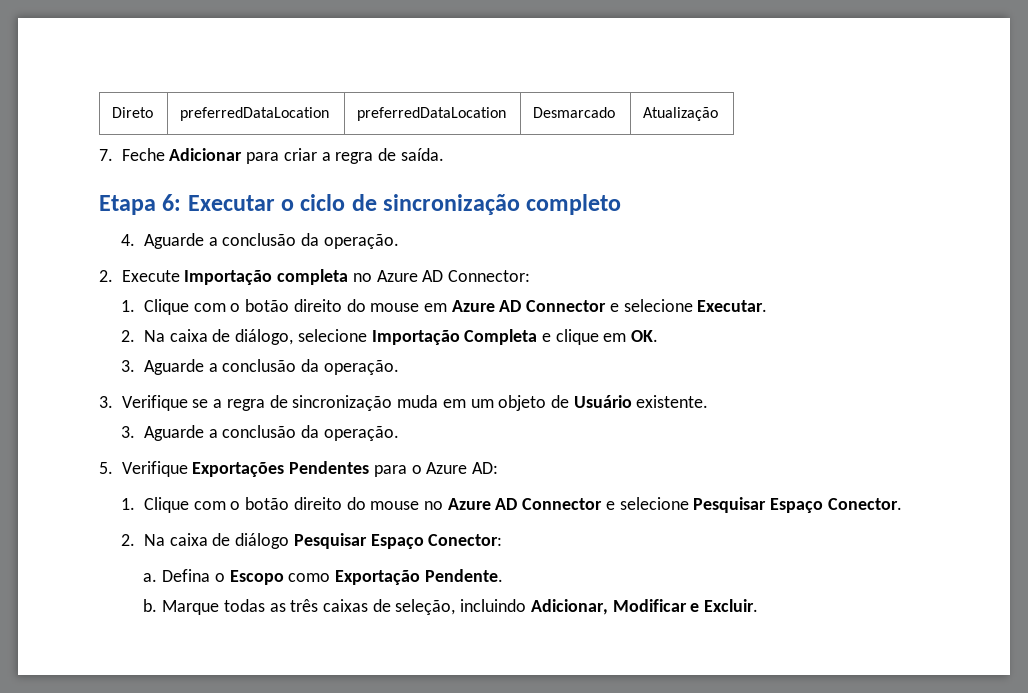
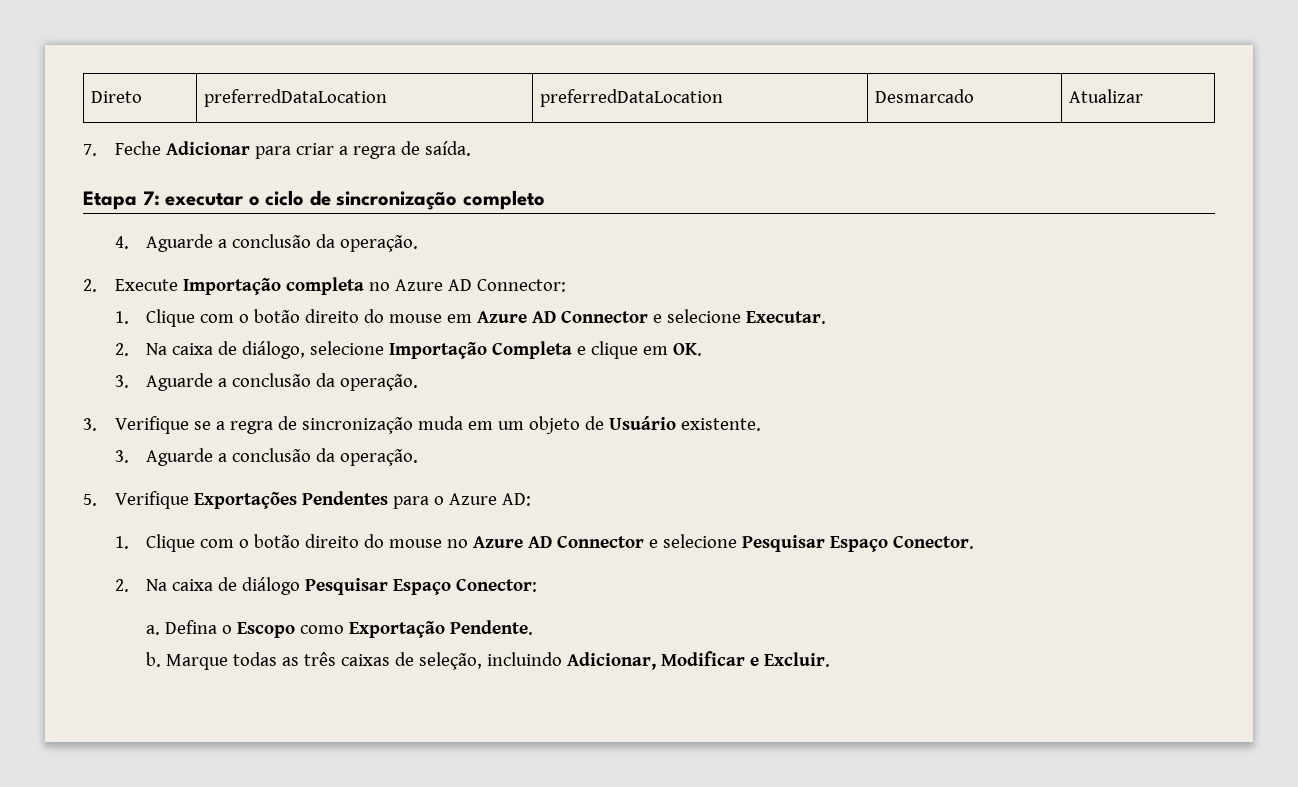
- Direto | preferredDataLocation | preferredDataLocation | Desmarcado | Atualização
+ Direto | preferredDataLocation | preferredDataLocation | Desmarcado | Atualizar
- Etapa 6: Executar o ciclo de sincronização completo
+ Etapa 7: executar o ciclo de sincronização completo

